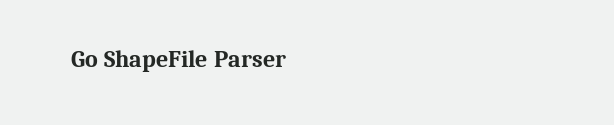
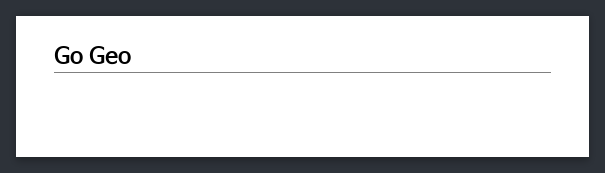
- Go ShapeFile Parser
+ Go Geo

